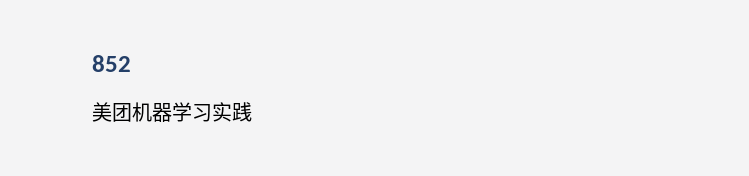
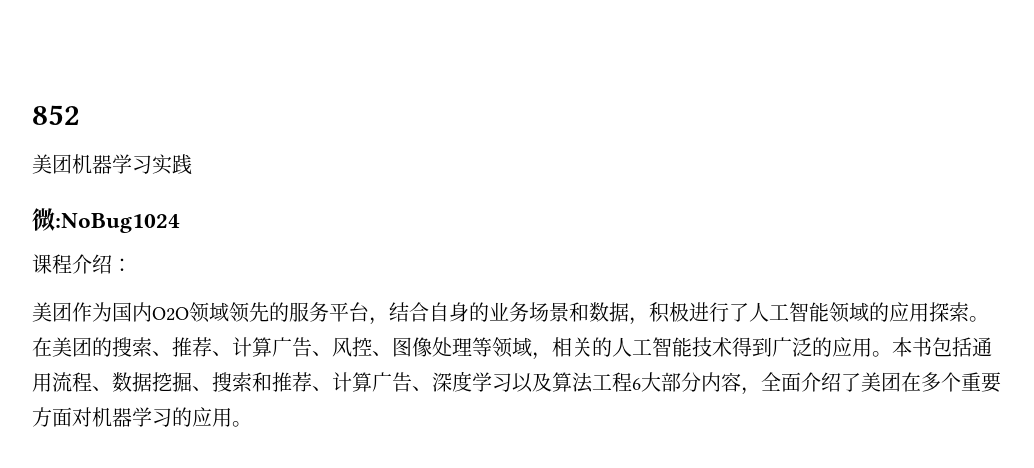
+ 微:NoBug1024
+ 课程介绍：
+ 美团作为国内O2O领域领先的服务平台，结合自身的业务场景和数据，积极进行了人工智能领域的应用探索。在美团的搜索、推荐、计算广告、风控、图像处理等领域，相关的人工智能技术得到广泛的应用。本书包括通用流程、数据挖掘、搜索和推荐、计算广告、深度学习以及算法工程6大部分内容，全面介绍了美团在多个重要方面对机器学习的应用。

